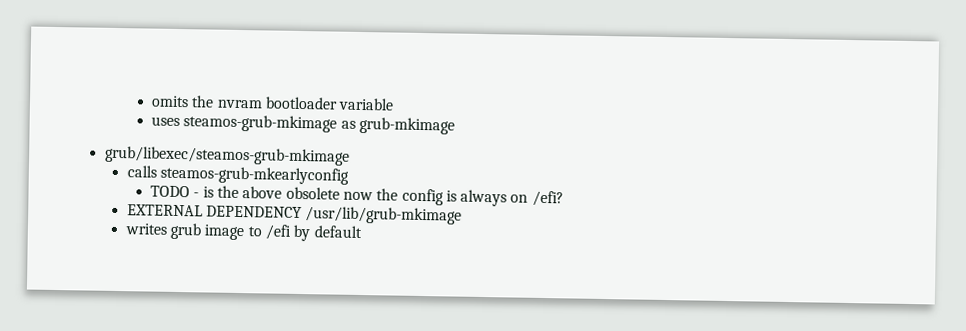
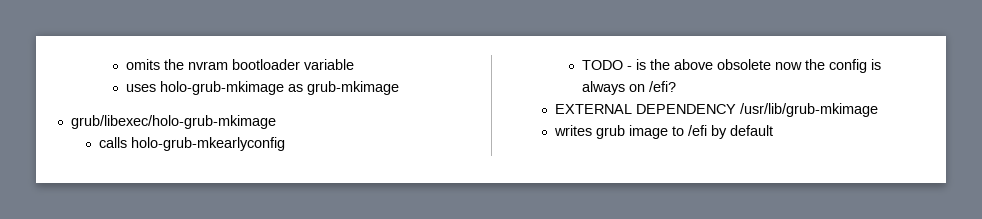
- uses steamos-grub-mkimage as grub-mkimage
+ uses holo-grub-mkimage as grub-mkimage
- grub/libexec/steamos-grub-mkimage
+ grub/libexec/holo-grub-mkimage
- calls steamos-grub-mkearlyconfig
+ calls holo-grub-mkearlyconfig

